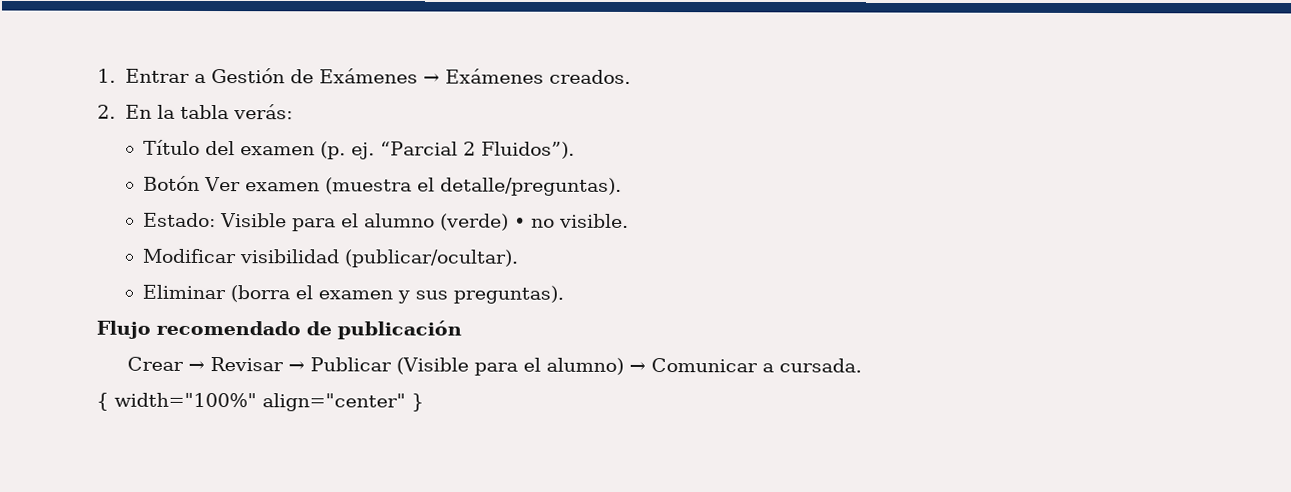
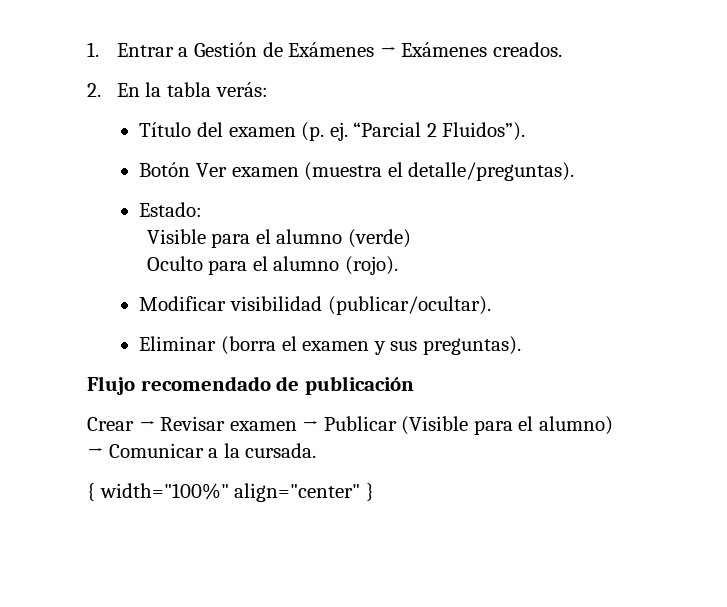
- Estado: Visible para el alumno (verde) • no visible.
+ Estado:
+ Visible para el alumno (verde)
+ Oculto para el alumno (rojo).
- Crear → Revisar → Publicar (Visible para el alumno) → Comunicar a cursada.
+ Crear → Revisar examen → Publicar (Visible para el alumno) → Comunicar a la cursada.

